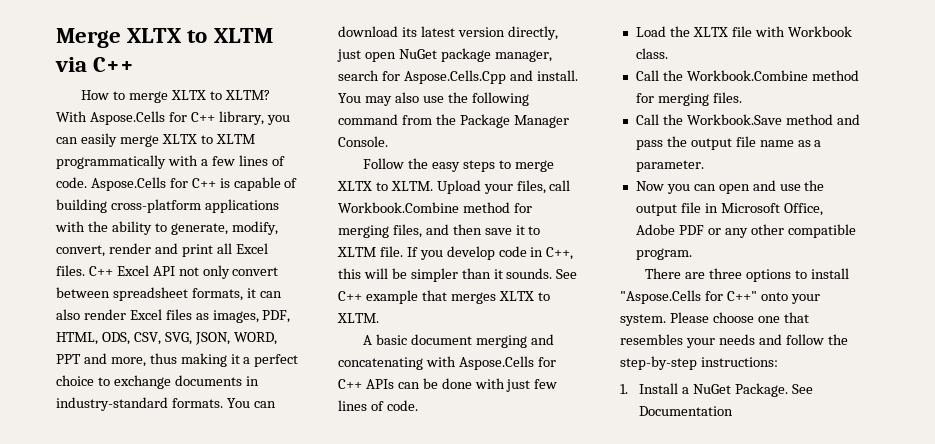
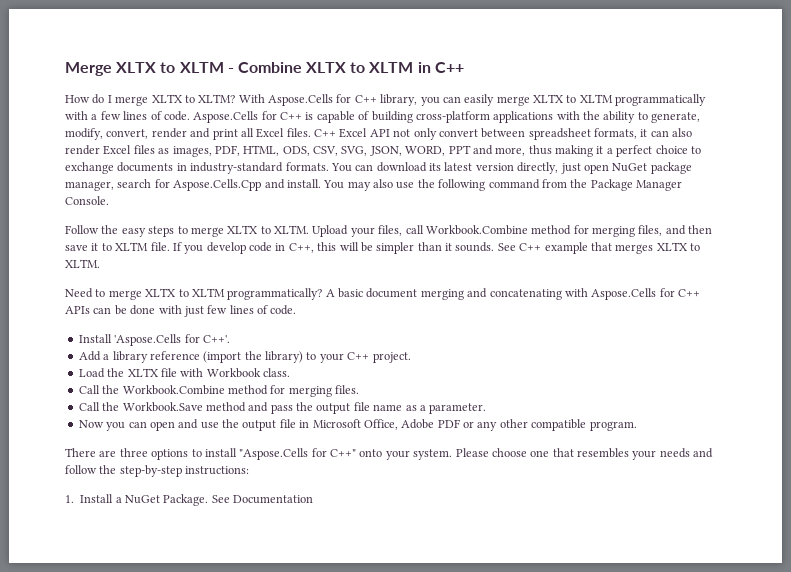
- Merge XLTX to XLTM via C++
+ Merge XLTX to XLTM - Combine XLTX to XLTM in C++
- How to merge XLTX to XLTM?
+ How do I merge XLTX to XLTM?
+ Need to merge XLTX to XLTM programmatically?
+ Install 'Aspose.Cells for C++'.
+ Add a library reference (import the library) to your C++ project.

